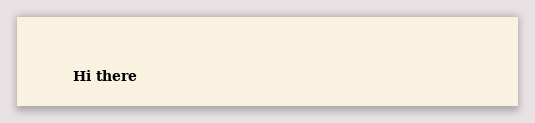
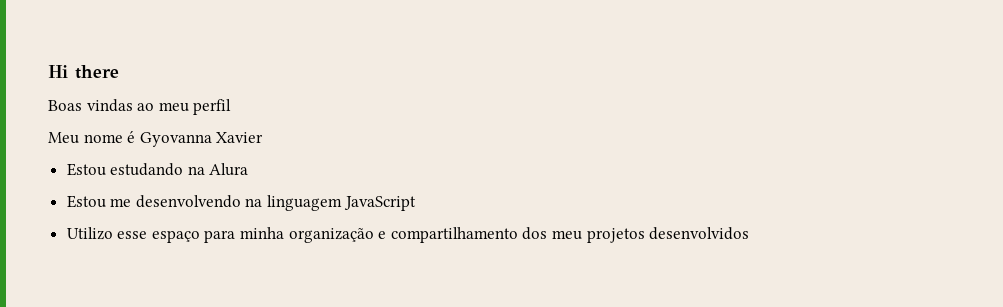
+ Boas vindas ao meu perfil
+ Meu nome é Gyovanna Xavier
+ Estou estudando na Alura
+ Estou me desenvolvendo na linguagem JavaScript
+ Utilizo esse espaço para minha organização e compartilhamento dos meu projetos desenvolvidos

